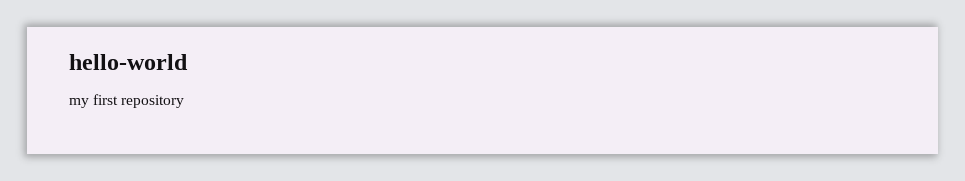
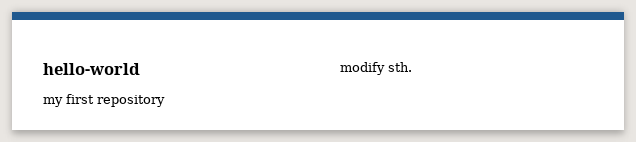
+ modify sth.

